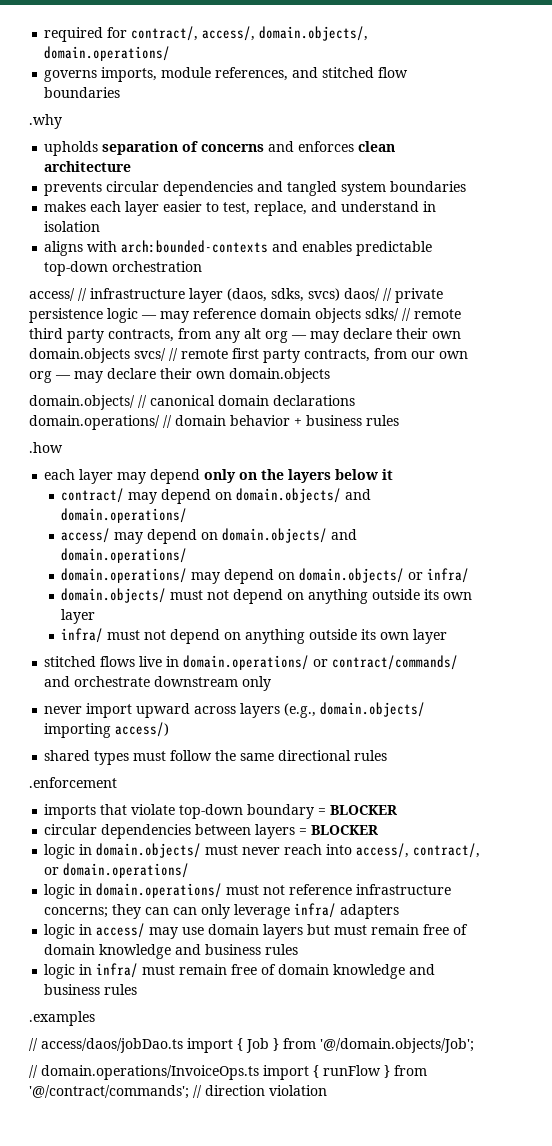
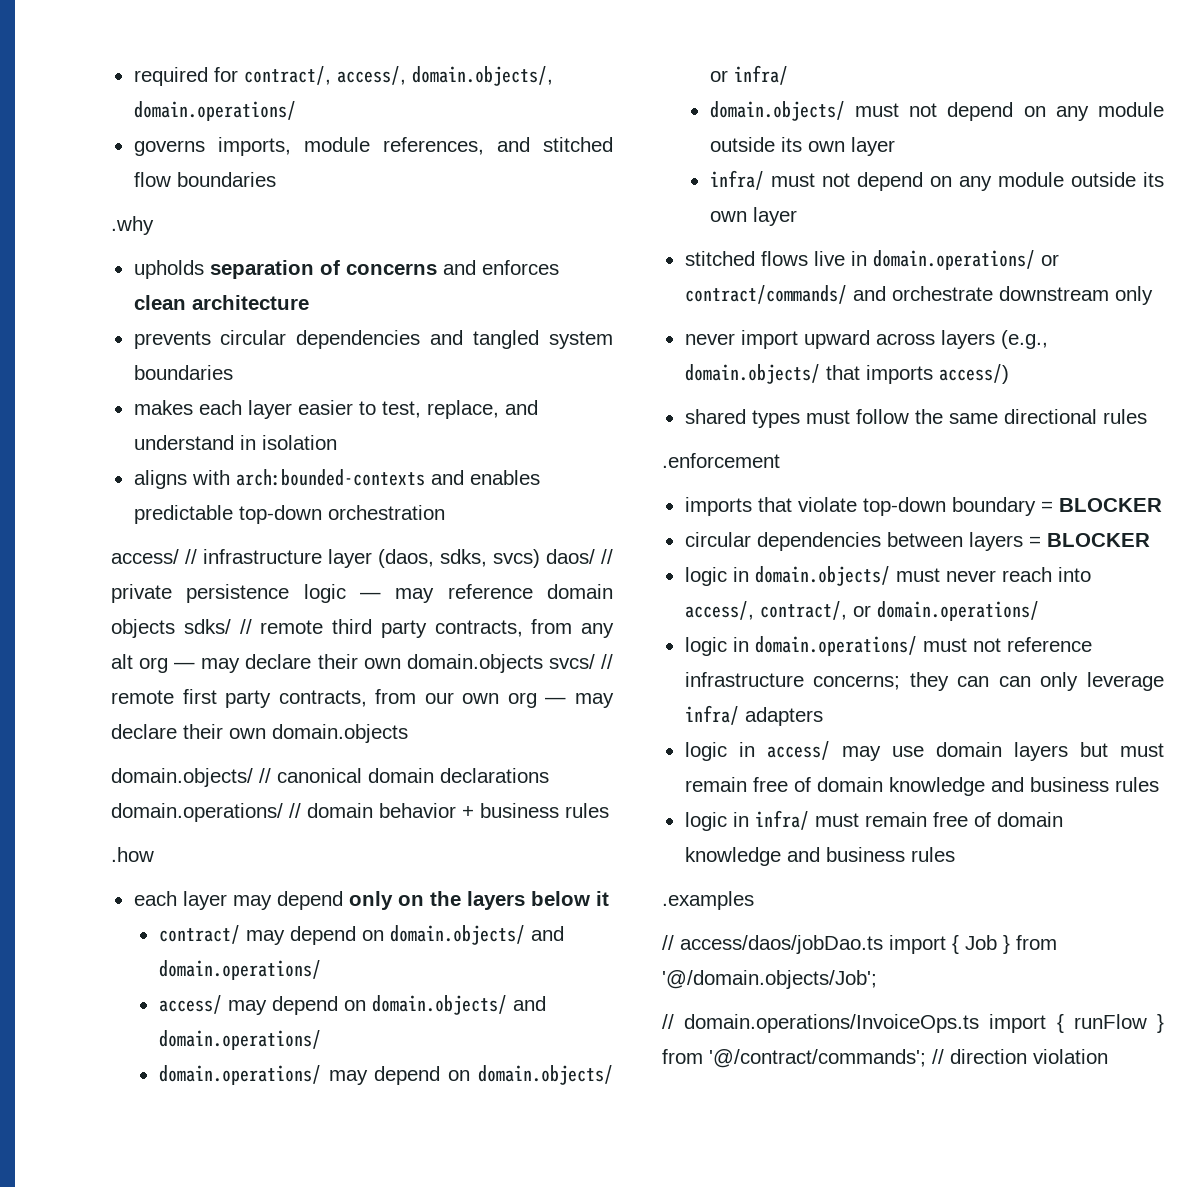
- domain.objects/ must not depend on anything outside its own layer
+ domain.objects/ must not depend on any module outside its own layer
- infra/ must not depend on anything outside its own layer
+ infra/ must not depend on any module outside its own layer
- never import upward across layers (e.g., domain.objects/ importing access/)
+ never import upward across layers (e.g., domain.objects/ that imports access/)

